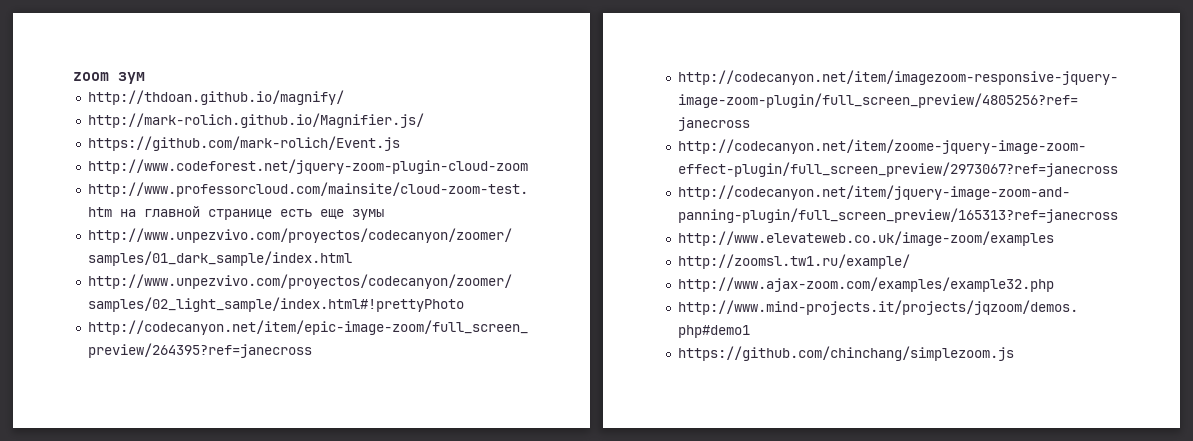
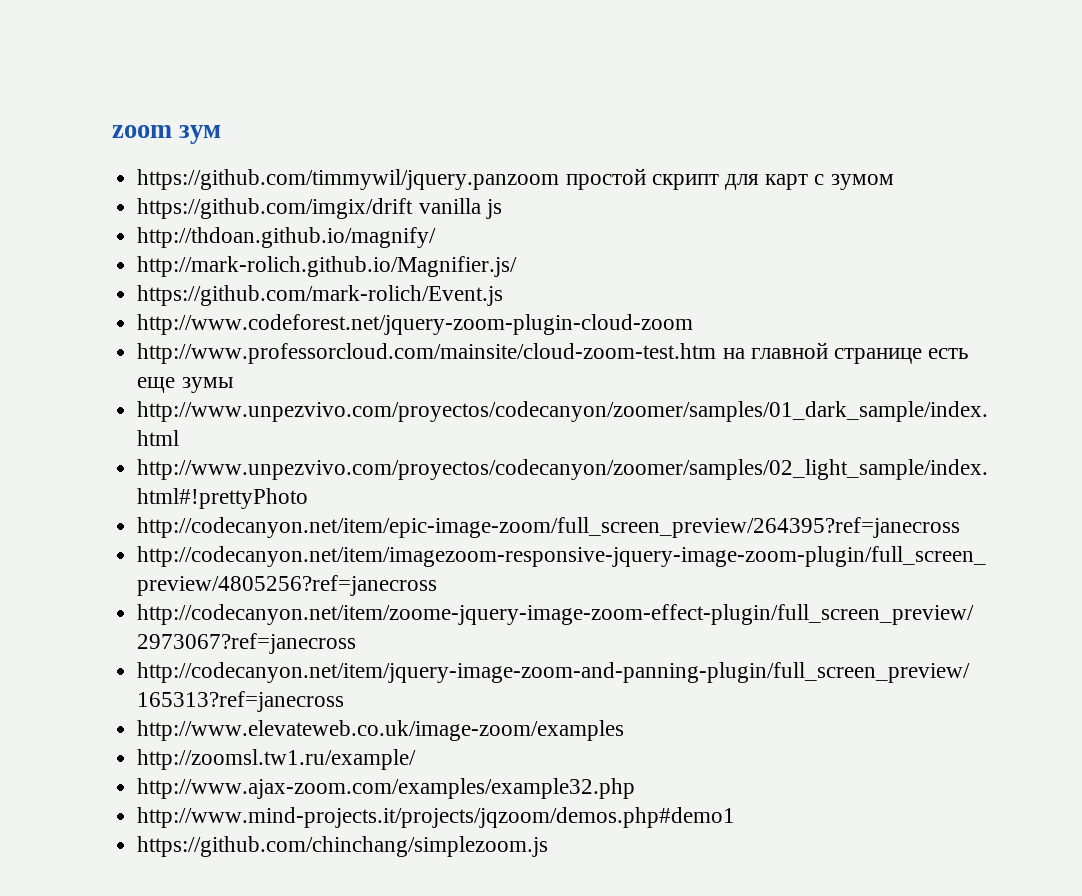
+ https://github.com/timmywil/jquery.panzoom простой скрипт для карт с зумом
+ https://github.com/imgix/drift vanilla js

